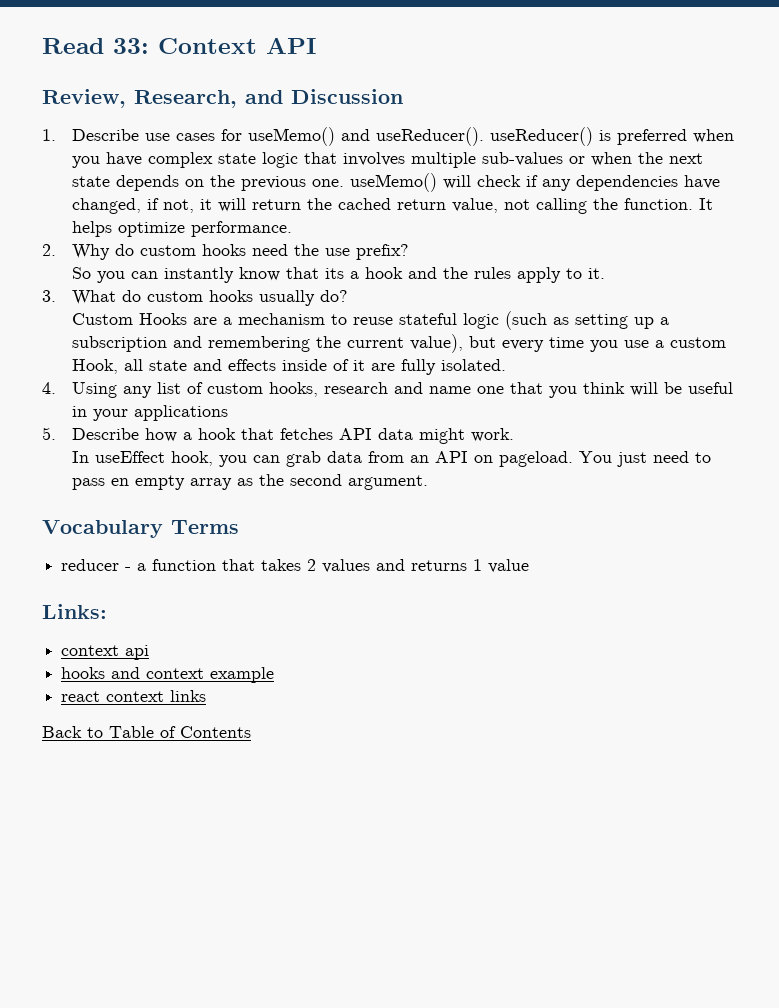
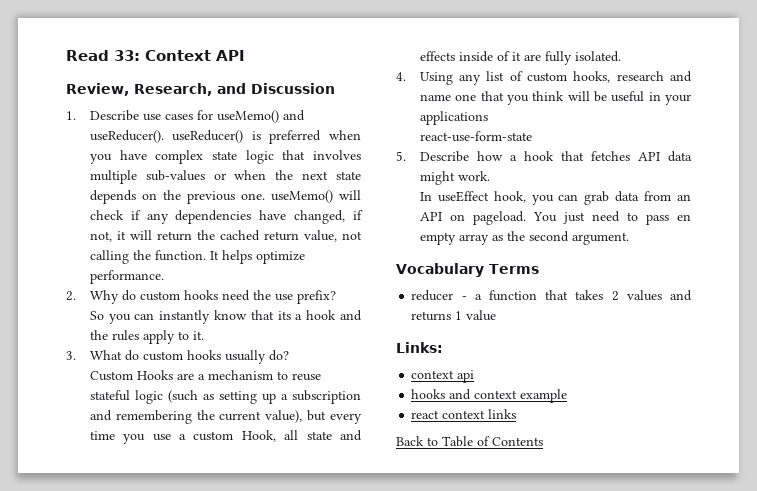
+ react-use-form-state

